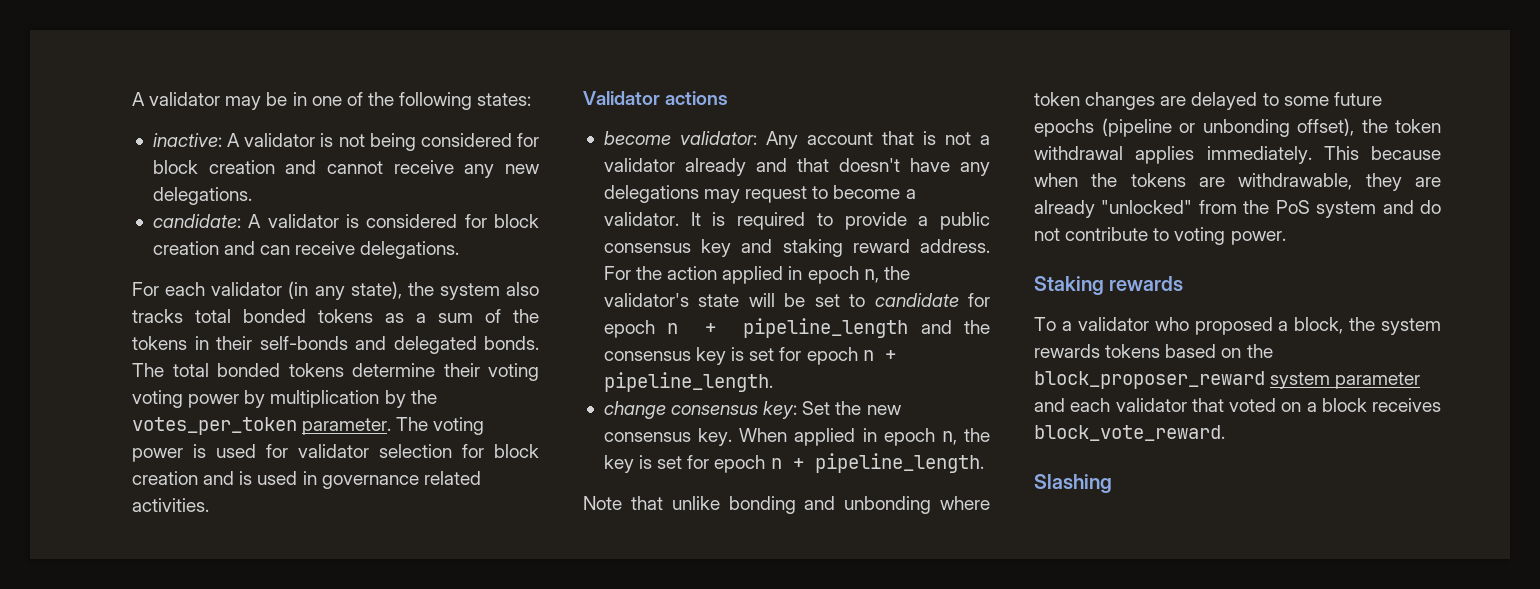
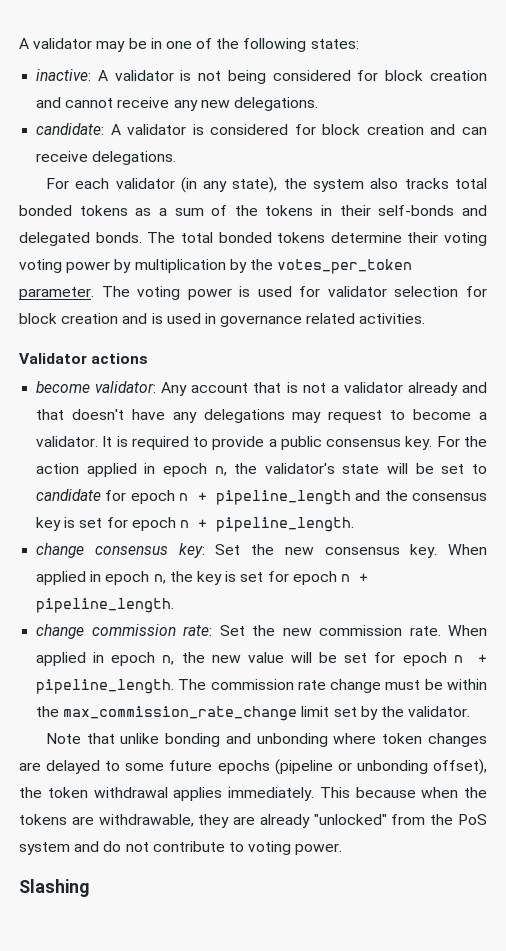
- It is required to provide a public consensus key and staking reward address.
+ It is required to provide a public consensus key.
+ change commission rate: Set the new commission rate. When applied in epoch n, the new value will be set for epoch n + pipeline_length. The commission rate change must be within the max_commission_rate_change limit set by the validator.
- Staking rewards
- To a validator who proposed a block, the system rewards tokens based on the block_proposer_reward system parameter and each validator that voted on a block receives block_vote_reward.

